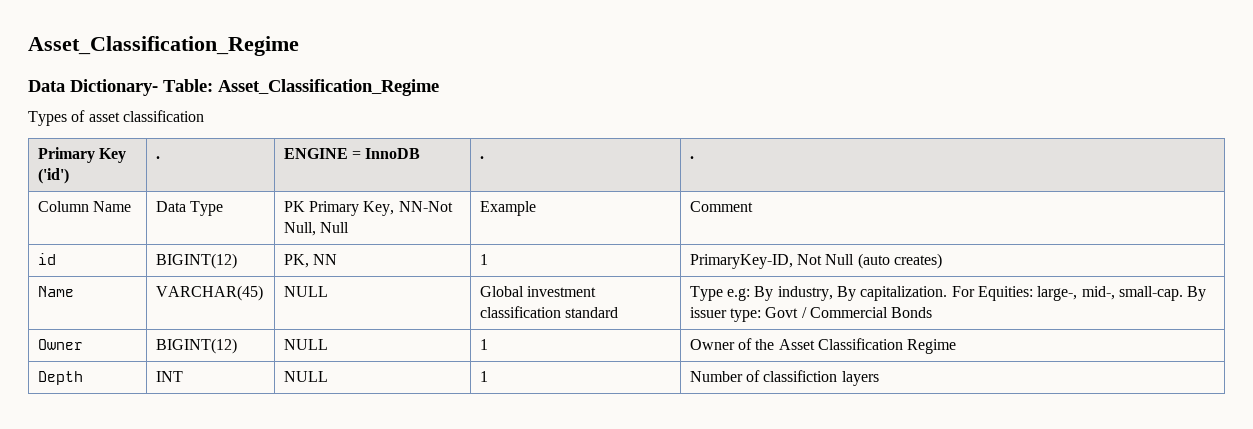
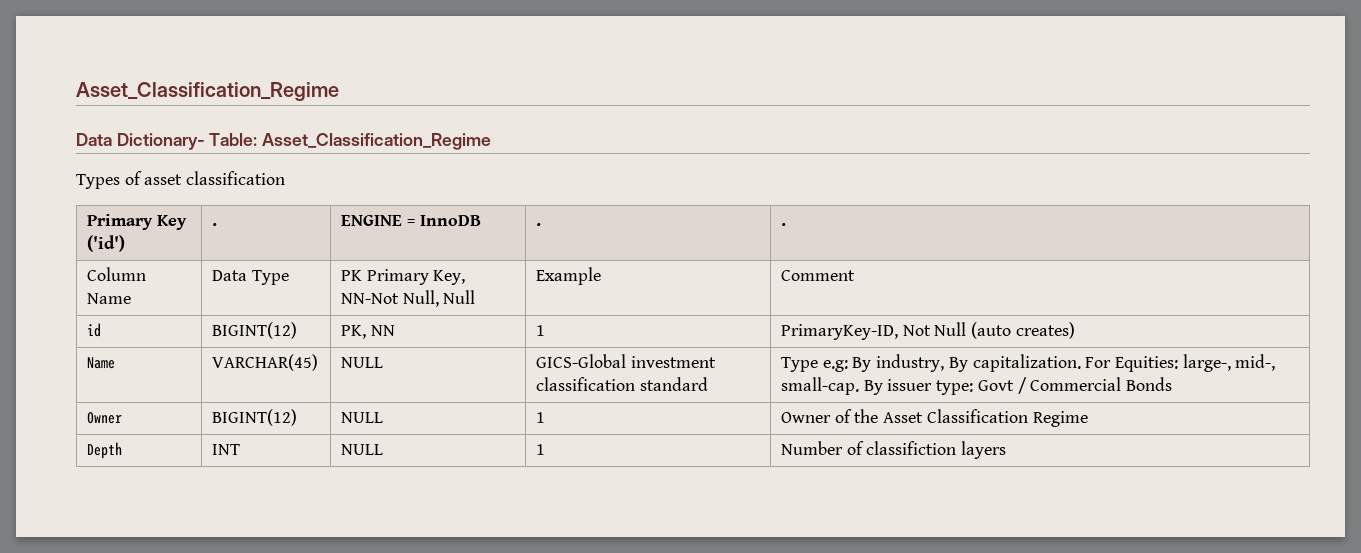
- Name | VARCHAR(45) | NULL | Global investment classification standard | Type e.g: By industry, By capitalization. For Equities: large-, mid-, small-cap. By issuer type: Govt / Commercial Bonds
+ Name | VARCHAR(45) | NULL | GICS-Global investment classification standard | Type e.g: By industry, By capitalization. For Equities: large-, mid-, small-cap. By issuer type: Govt / Commercial Bonds

